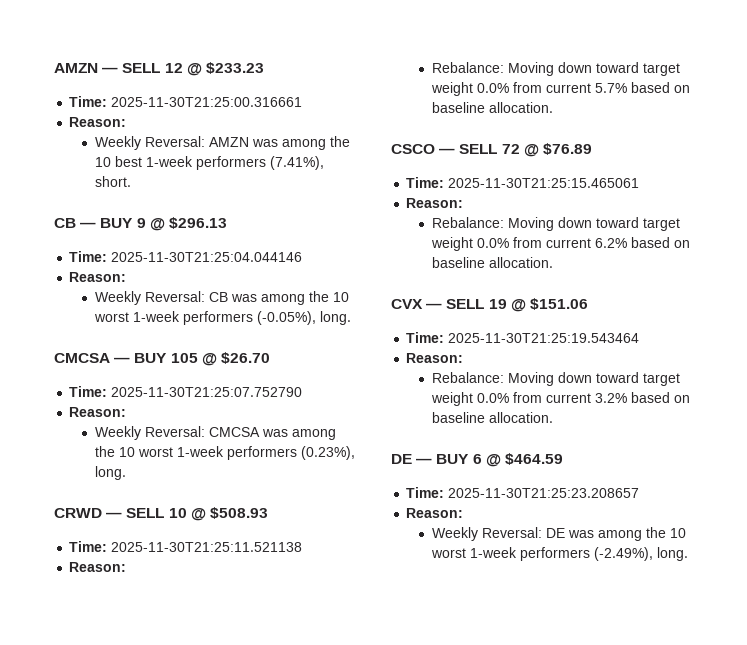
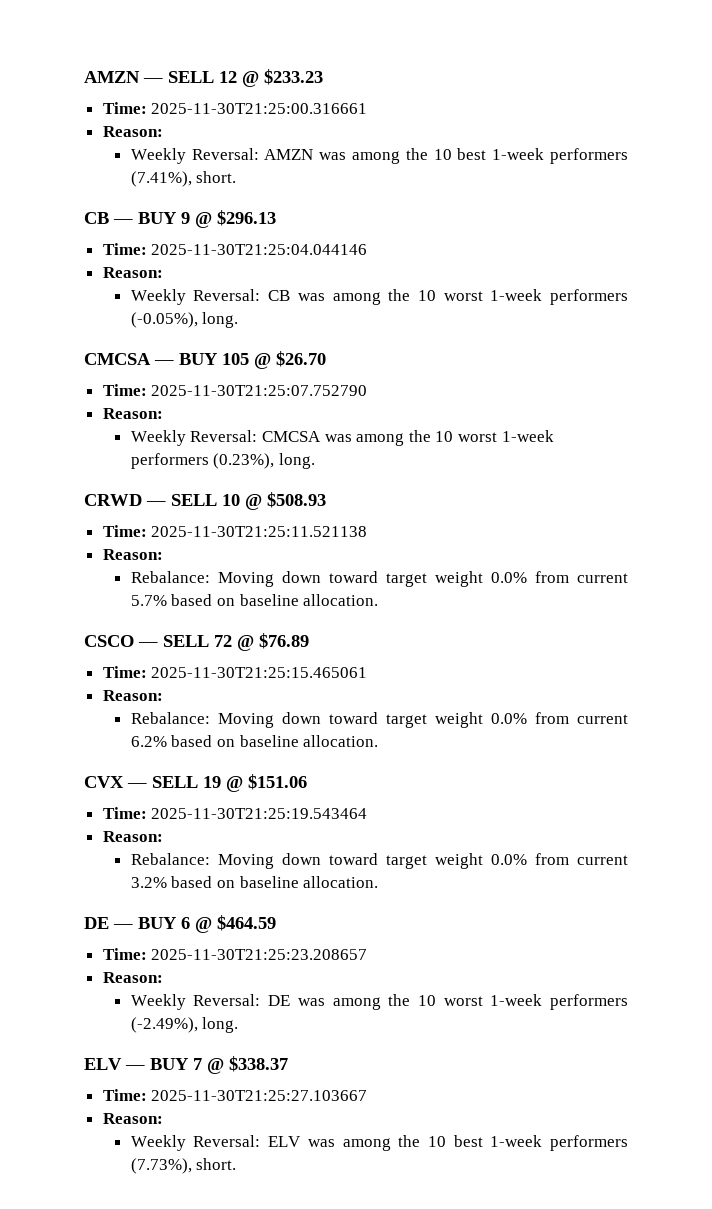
+ ELV — BUY 7 @ $338.37
+ Time: 2025-11-30T21:25:27.103667
+ Reason:
+ Weekly Reversal: ELV was among the 10 best 1‑week performers (7.73%), short.

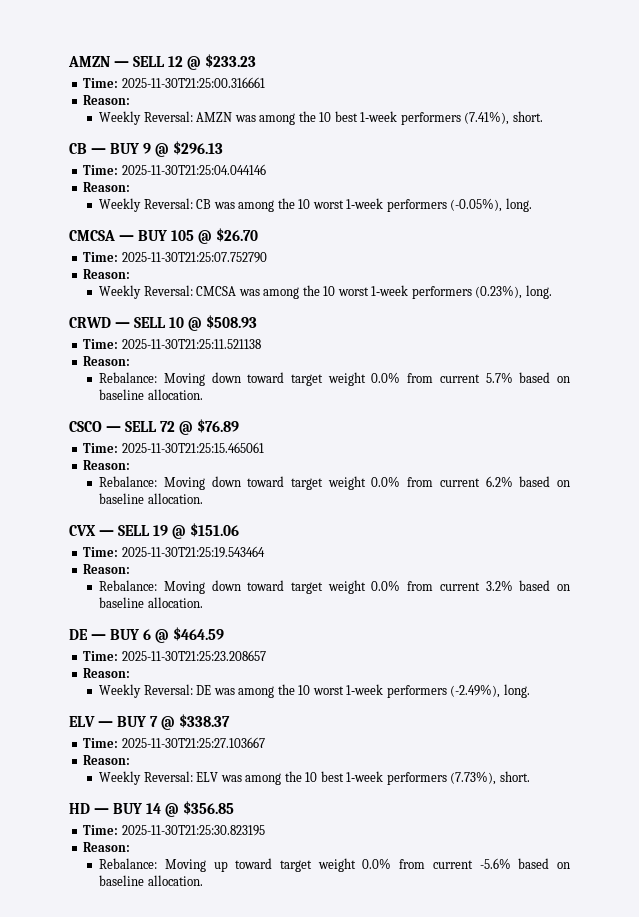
+ HD — BUY 14 @ $356.85
+ Time: 2025-11-30T21:25:30.823195
+ Reason:
+ Rebalance: Moving up toward target weight 0.0% from current -5.6% based on baseline allocation.

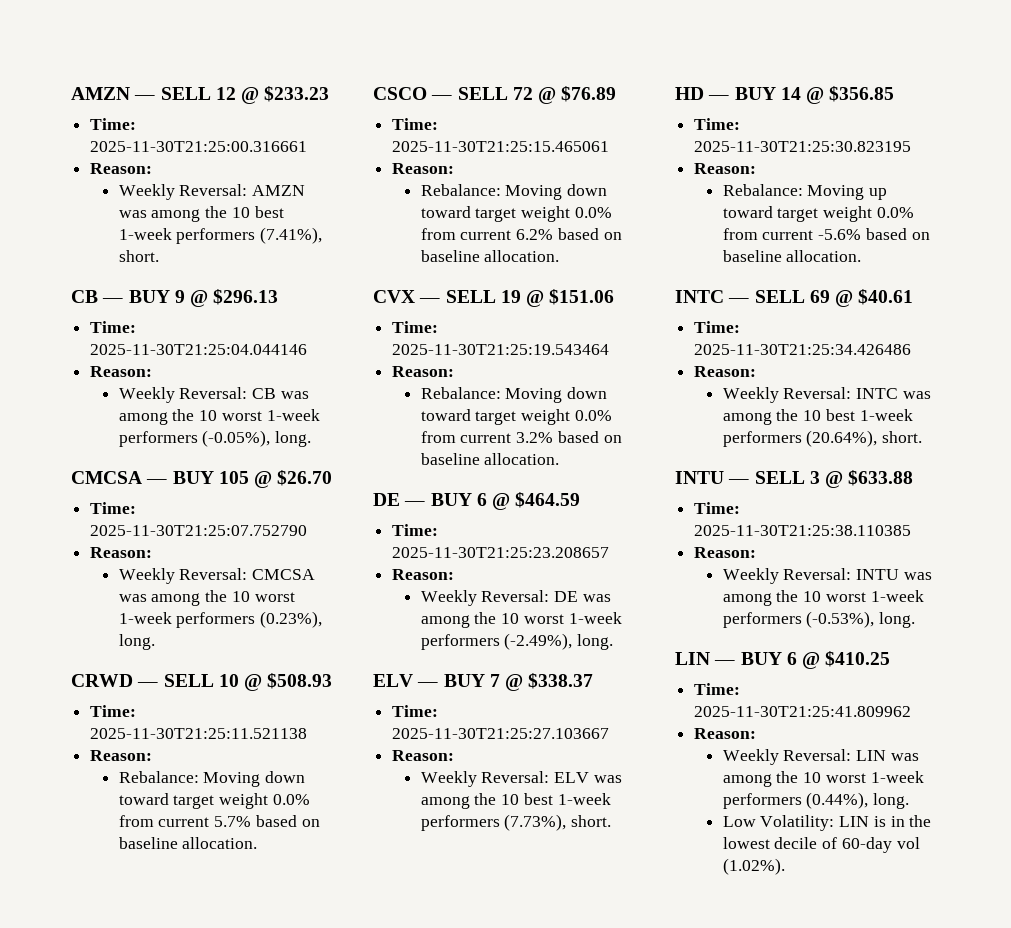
+ INTC — SELL 69 @ $40.61
+ Time: 2025-11-30T21:25:34.426486
+ Reason:
+ Weekly Reversal: INTC was among the 10 best 1‑week performers (20.64%), short.
+ INTU — SELL 3 @ $633.88
+ Time: 2025-11-30T21:25:38.110385
+ Reason:
+ Weekly Reversal: INTU was among the 10 worst 1‑week performers (-0.53%), long.
+ LIN — BUY 6 @ $410.25
+ Time: 2025-11-30T21:25:41.809962
+ Reason:
+ Weekly Reversal: LIN was among the 10 worst 1‑week performers (0.44%), long.
+ Low Volatility: LIN is in the lowest decile of 60‑day vol (1.02%).

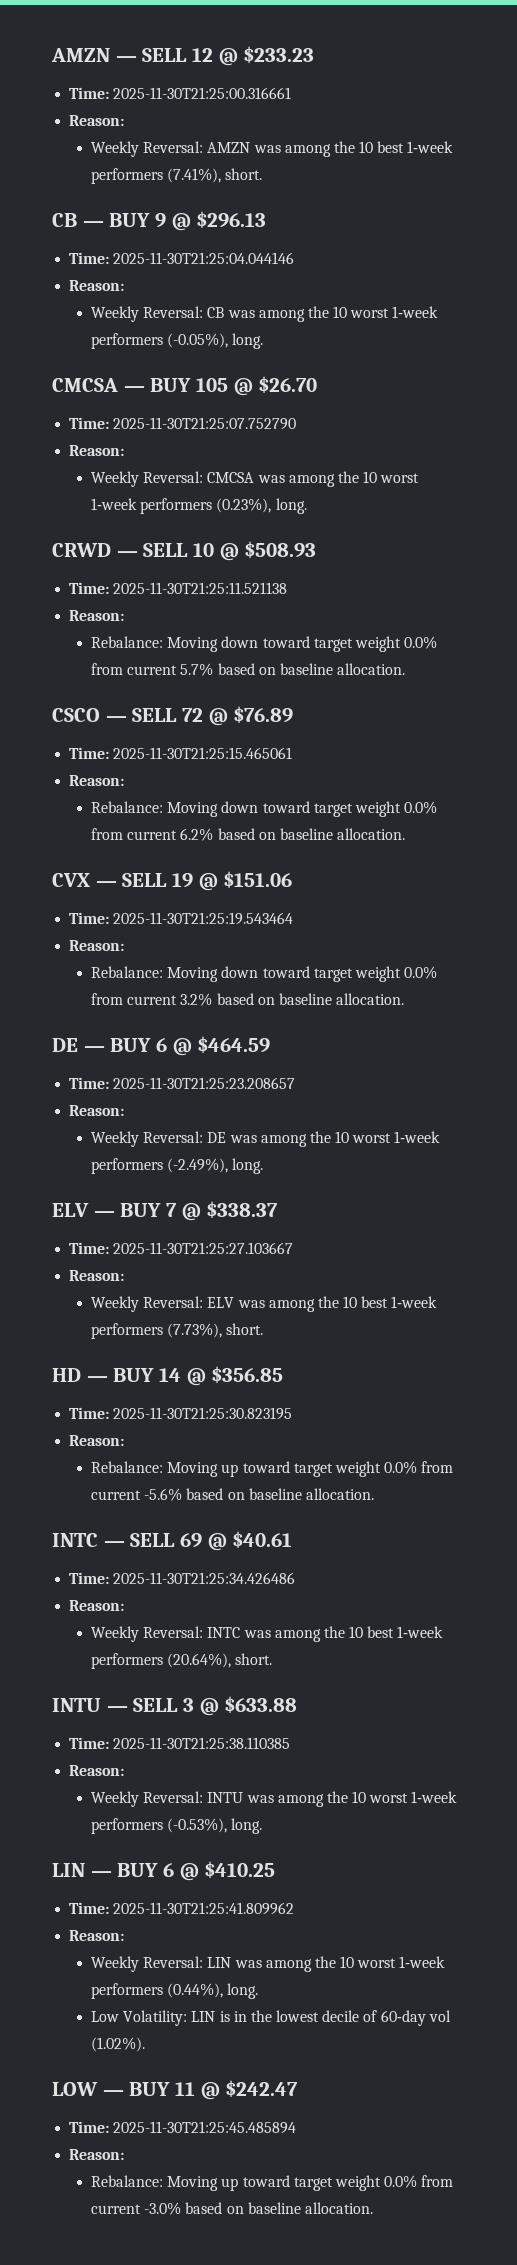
+ LOW — BUY 11 @ $242.47
+ Time: 2025-11-30T21:25:45.485894
+ Reason:
+ Rebalance: Moving up toward target weight 0.0% from current -3.0% based on baseline allocation.

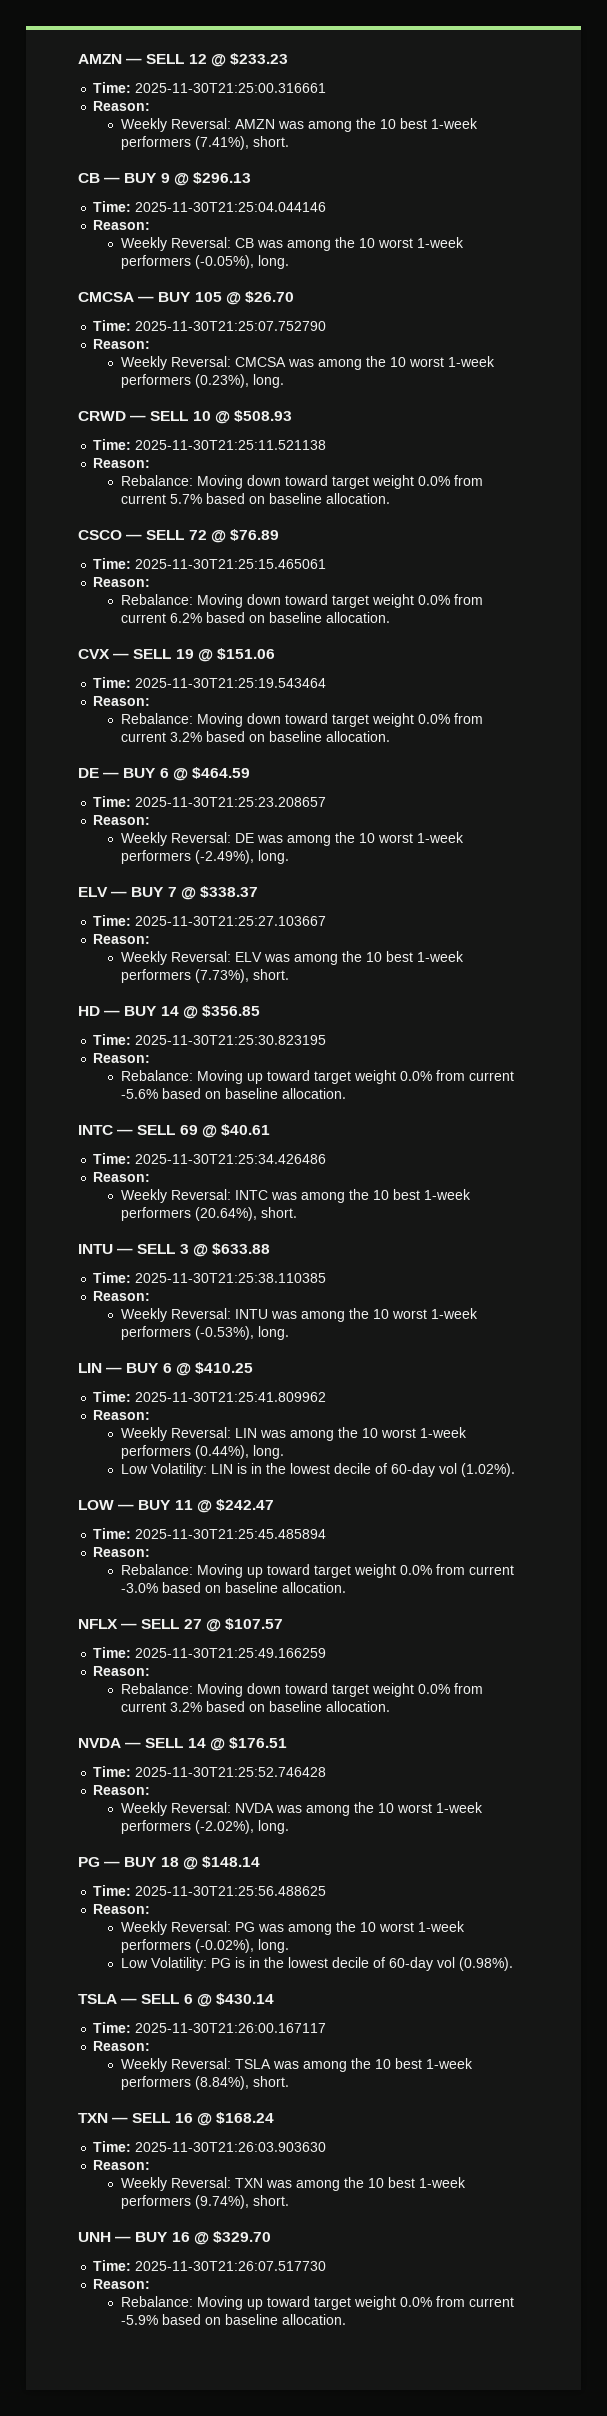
+ NFLX — SELL 27 @ $107.57
+ Time: 2025-11-30T21:25:49.166259
+ Reason:
+ Rebalance: Moving down toward target weight 0.0% from current 3.2% based on baseline allocation.
+ NVDA — SELL 14 @ $176.51
+ Time: 2025-11-30T21:25:52.746428
+ Reason:
+ Weekly Reversal: NVDA was among the 10 worst 1‑week performers (-2.02%), long.
+ PG — BUY 18 @ $148.14
+ Time: 2025-11-30T21:25:56.488625
+ Reason:
+ Weekly Reversal: PG was among the 10 worst 1‑week performers (-0.02%), long.
+ Low Volatility: PG is in the lowest decile of 60‑day vol (0.98%).
+ TSLA — SELL 6 @ $430.14
+ Time: 2025-11-30T21:26:00.167117
+ Reason:
+ Weekly Reversal: TSLA was among the 10 best 1‑week performers (8.84%), short.
+ TXN — SELL 16 @ $168.24
+ Time: 2025-11-30T21:26:03.903630
+ Reason:
+ Weekly Reversal: TXN was among the 10 best 1‑week performers (9.74%), short.
+ UNH — BUY 16 @ $329.70
+ Time: 2025-11-30T21:26:07.517730
+ Reason:
+ Rebalance: Moving up toward target weight 0.0% from current -5.9% based on baseline allocation.

